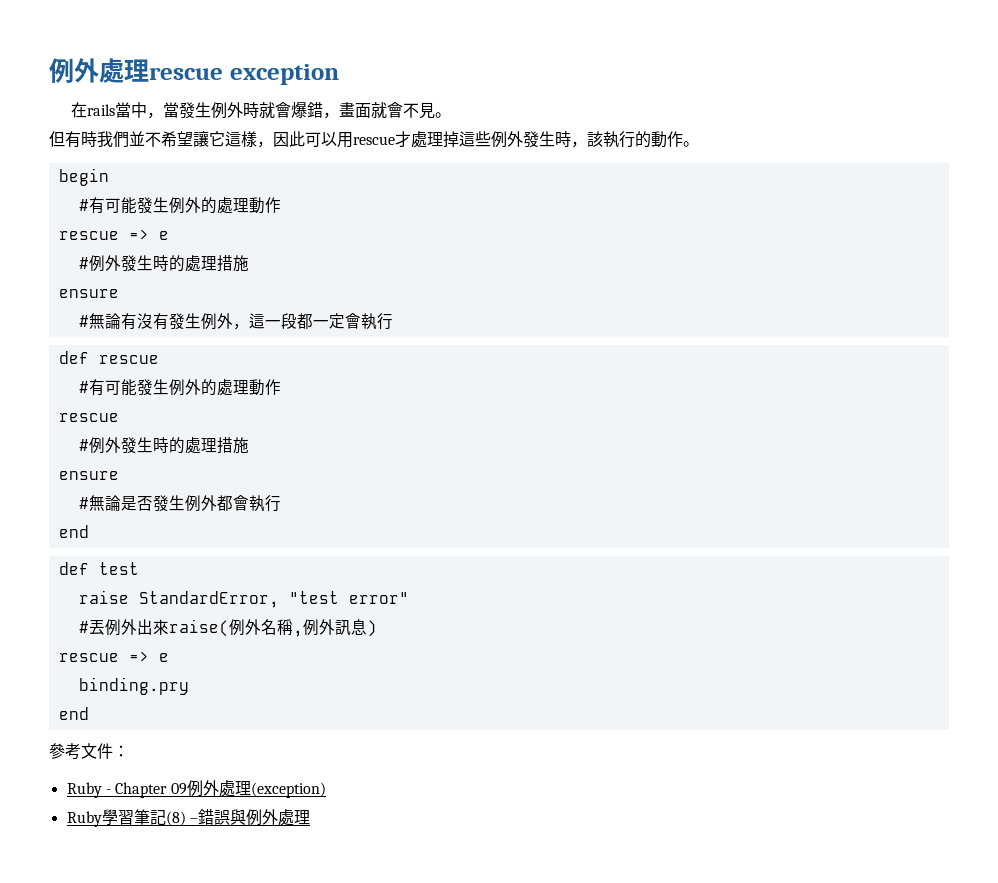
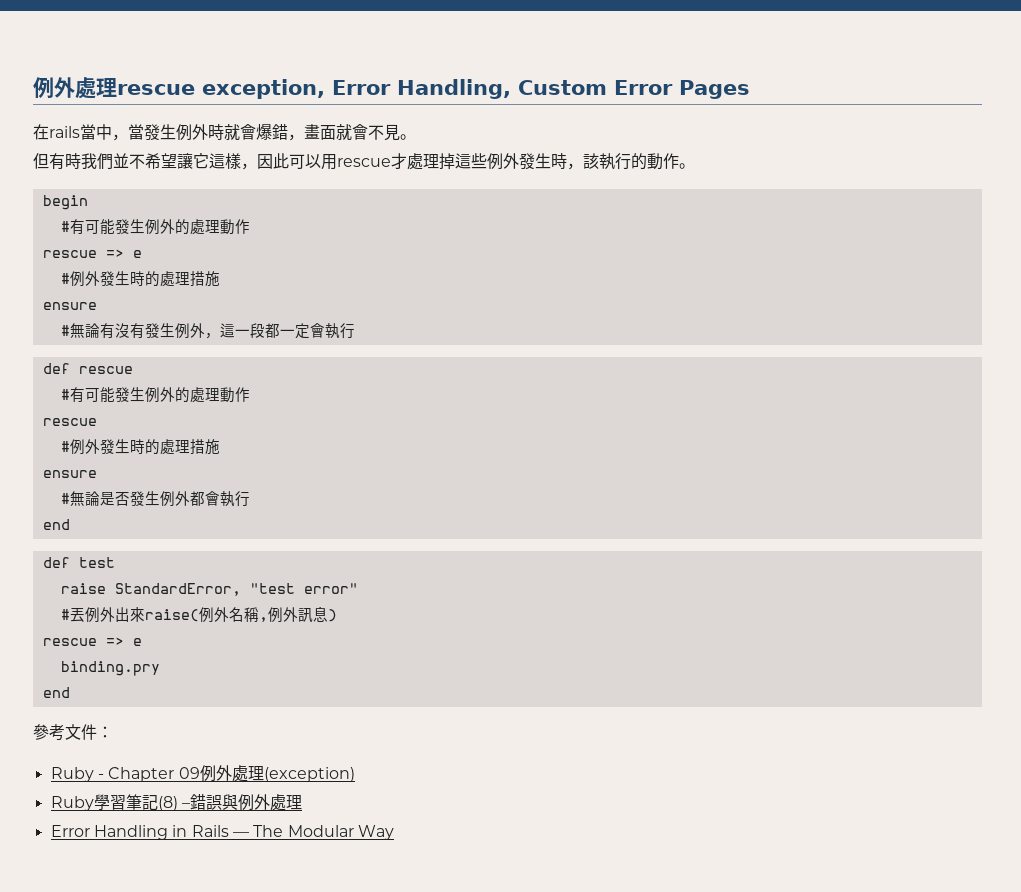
- 例外處理rescue exception
+ 例外處理rescue exception, Error Handling, Custom Error Pages
+ Error Handling in Rails — The Modular Way

